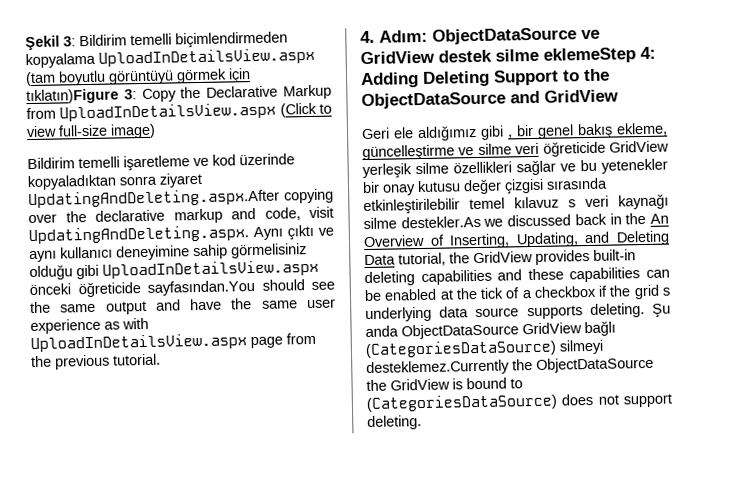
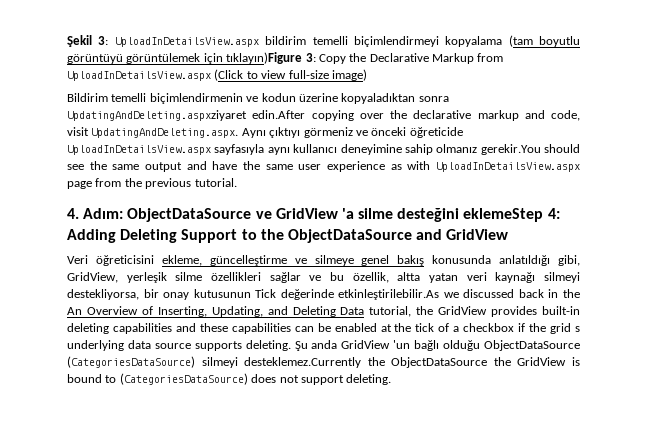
- Şekil 3: Bildirim temelli biçimlendirmeden kopyalama UploadInDetailsView.aspx (tam boyutlu görüntüyü görmek için tıklatın)Figure 3: Copy the Declarative Markup from UploadInDetailsView.aspx (Click to view full-size image)
+ Şekil 3: UploadInDetailsView.aspx bildirim temelli biçimlendirmeyi kopyalama (tam boyutlu görüntüyü görüntülemek için tıklayın)Figure 3: Copy the Declarative Markup from UploadInDetailsView.aspx (Click to view full-size image)
- Bildirim temelli işaretleme ve kod üzerinde kopyaladıktan sonra ziyaret UpdatingAndDeleting.aspx.After copying over the declarative markup and code, visit UpdatingAndDeleting.aspx. Aynı çıktı ve aynı kullanıcı deneyimine sahip görmelisiniz olduğu gibi UploadInDetailsView.aspx önceki öğreticide sayfasından.You should see the same output and have the same user experience as with UploadInDetailsView.aspx page from the previous tutorial.
+ Bildirim temelli biçimlendirmenin ve kodun üzerine kopyaladıktan sonra UpdatingAndDeleting.aspxziyaret edin.After copying over the declarative markup and code, visit UpdatingAndDeleting.aspx. Aynı çıktıyı görmeniz ve önceki öğreticide UploadInDetailsView.aspx sayfasıyla aynı kullanıcı deneyimine sahip olmanız gerekir.You should see the same output and have the same user experience as with UploadInDetailsView.aspx page from the previous tutorial.
- 4. Adım: ObjectDataSource ve GridView destek silme eklemeStep 4: Adding Deleting Support to the ObjectDataSource and GridView
+ 4. Adım: ObjectDataSource ve GridView 'a silme desteğini eklemeStep 4: Adding Deleting Support to the ObjectDataSource and GridView
- Geri ele aldığımız gibi , bir genel bakış ekleme, güncelleştirme ve silme veri öğreticide GridView yerleşik silme özellikleri sağlar ve bu yetenekler bir onay kutusu değer çizgisi sırasında etkinleştirilebilir temel kılavuz s veri kaynağı silme destekler.As we discussed back in the An Overview of Inserting, Updating, and Deleting Data tutorial, the GridView provides built-in deleting capabilities and these capabilities can be enabled at the tick of a checkbox if the grid s underlying data source supports deleting.
+ Veri öğreticisini ekleme, güncelleştirme ve silmeye genel bakış konusunda anlatıldığı gibi, GridView, yerleşik silme özellikleri sağlar ve bu özellik, altta yatan veri kaynağı silmeyi destekliyorsa, bir onay kutusunun Tick değerinde etkinleştirilebilir.As we discussed back in the An Overview of Inserting, Updating, and Deleting Data tutorial, the GridView provides built-in deleting capabilities and these capabilities can be enabled at the tick of a checkbox if the grid s underlying data source supports deleting.
- Şu anda ObjectDataSource GridView bağlı (CategoriesDataSource) silmeyi desteklemez.Currently the ObjectDataSource the GridView is bound to (CategoriesDataSource) does not support deleting.
+ Şu anda GridView 'un bağlı olduğu ObjectDataSource (CategoriesDataSource) silmeyi desteklemez.Currently the ObjectDataSource the GridView is bound to (CategoriesDataSource) does not support deleting.

